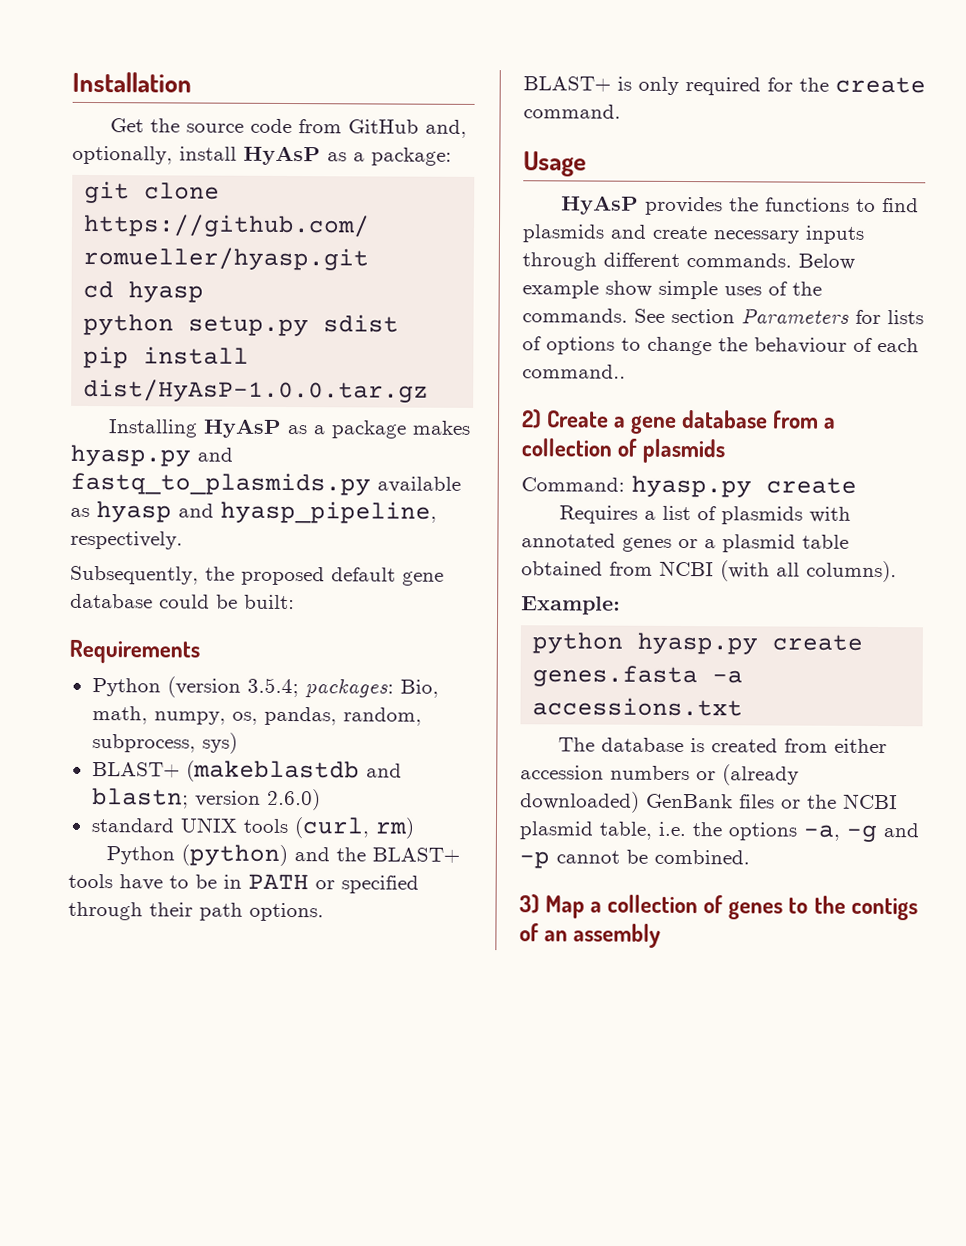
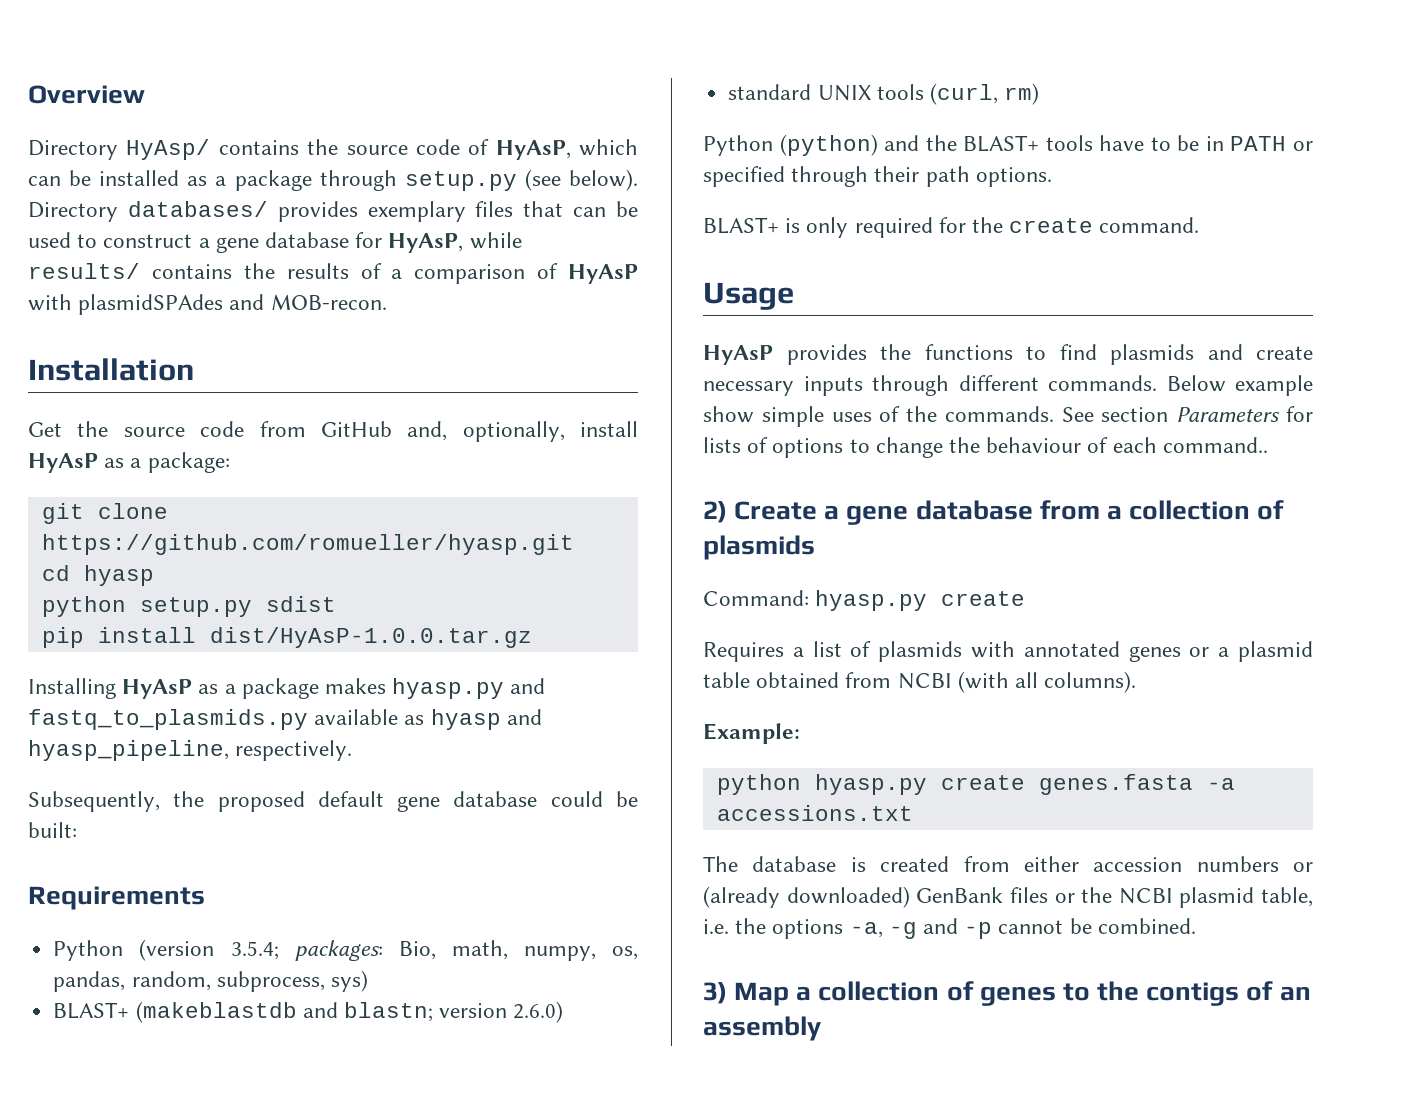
+ Overview
+ Directory HyAsp/ contains the source code of HyAsP, which can be installed as a package through setup.py (see below). Directory databases/ provides exemplary files that can be used to construct a gene database for HyAsP, while results/ contains the results of a comparison of HyAsP with plasmidSPAdes and MOB-recon.

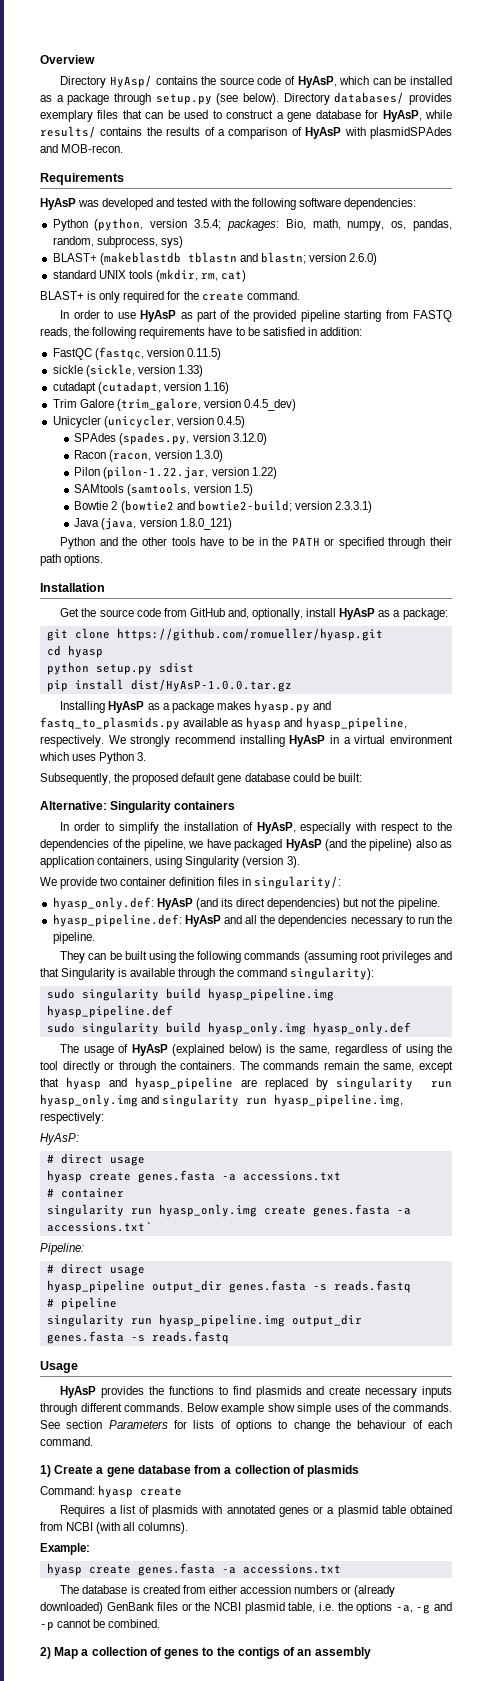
+ Requirements
+ HyAsP was developed and tested with the following software dependencies:
+ Python (python, version 3.5.4; packages: Bio, math, numpy, os, pandas, random, subprocess, sys)
+ BLAST+ (makeblastdb tblastn and blastn; version 2.6.0)
+ standard UNIX tools (mkdir, rm, cat)
+ BLAST+ is only required for the create command.
+ In order to use HyAsP as part of the provided pipeline starting from FASTQ reads, the following requirements have to be satisfied in addition:
+ FastQC (fastqc, version 0.11.5)
+ sickle (sickle, version 1.33)
+ cutadapt (cutadapt, version 1.16)
+ Trim Galore (trim_galore, version 0.4.5_dev)
+ Unicycler (unicycler, version 0.4.5)
+ SPAdes (spades.py, version 3.12.0)
+ Racon (racon, version 1.3.0)
+ Pilon (pilon-1.22.jar, version 1.22)
+ SAMtools (samtools, version 1.5)
+ Bowtie 2 (bowtie2 and bowtie2-build; version 2.3.3.1)
+ Java (java, version 1.8.0_121)
+ Python and the other tools have to be in the PATH or specified through their path options.
+ We strongly recommend installing HyAsP in a virtual environment which uses Python 3.
- Requirements
- Python (version 3.5.4; packages: Bio, math, numpy, os, pandas, random, subprocess, sys)
- BLAST+ (makeblastdb and blastn; version 2.6.0)
- standard UNIX tools (curl, rm)
- Python (python) and the BLAST+ tools have to be in PATH or specified through their path options.
- BLAST+ is only required for the create command.
+ Alternative: Singularity containers
+ In order to simplify the installation of HyAsP, especially with respect to the dependencies of the pipeline, we have packaged HyAsP (and the pipeline) also as application containers, using Singularity (version 3).
+ We provide two container definition files in singularity/:
+ hyasp_only.def: HyAsP (and its direct dependencies) but not the pipeline.
+ hyasp_pipeline.def: HyAsP and all the dependencies necessary to run the pipeline.
+ They can be built using the following commands (assuming root privileges and that Singularity is available through the command singularity):
+ sudo singularity build hyasp_pipeline.img hyasp_pipeline.def
+ sudo singularity build hyasp_only.img hyasp_only.def
+ The usage of HyAsP (explained below) is the same, regardless of using the tool directly or through the containers. The commands remain the same, except that hyasp and hyasp_pipeline are replaced by singularity run hyasp_only.img and singularity run hyasp_pipeline.img, respectively:
+ HyAsP:
+ # direct usage
+ hyasp create genes.fasta -a accessions.txt
+ # container
+ singularity run hyasp_only.img create genes.fasta -a accessions.txt`
+ Pipeline:
+ # direct usage
+ hyasp_pipeline output_dir genes.fasta -s reads.fastq
+ # pipeline
+ singularity run hyasp_pipeline.img output_dir genes.fasta -s reads.fastq
- See section Parameters for lists of options to change the behaviour of each command..
- 2) Create a gene database from a collection of plasmids
+ See section Parameters for lists of options to change the behaviour of each command.
+ 1) Create a gene database from a collection of plasmids
- Command: hyasp.py create
+ Command: hyasp create
  Example:
- python hyasp.py create genes.fasta -a accessions.txt
+ hyasp create genes.fasta -a accessions.txt
- 3) Map a collection of genes to the contigs of an assembly
+ 2) Map a collection of genes to the contigs of an assembly

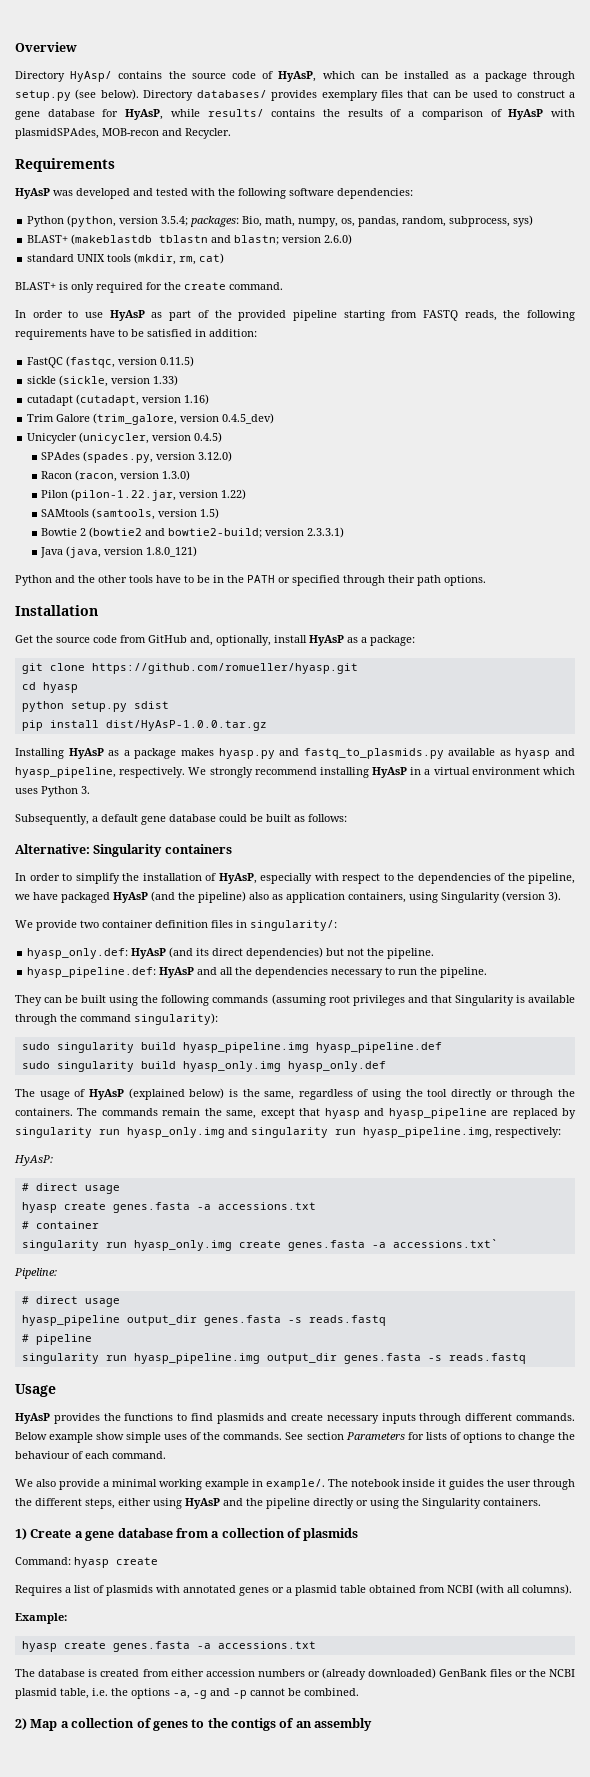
- Directory databases/ provides exemplary files that can be used to construct a gene database for HyAsP, while results/ contains the results of a comparison of HyAsP with plasmidSPAdes and MOB-recon.
+ Directory databases/ provides exemplary files that can be used to construct a gene database for HyAsP, while results/ contains the results of a comparison of HyAsP with plasmidSPAdes, MOB-recon and Recycler.
- Subsequently, the proposed default gene database could be built:
+ Subsequently, a default gene database could be built as follows:
+ We also provide a minimal working example in example/. The notebook inside it guides the user through the different steps, either using HyAsP and the pipeline directly or using the Singularity containers.

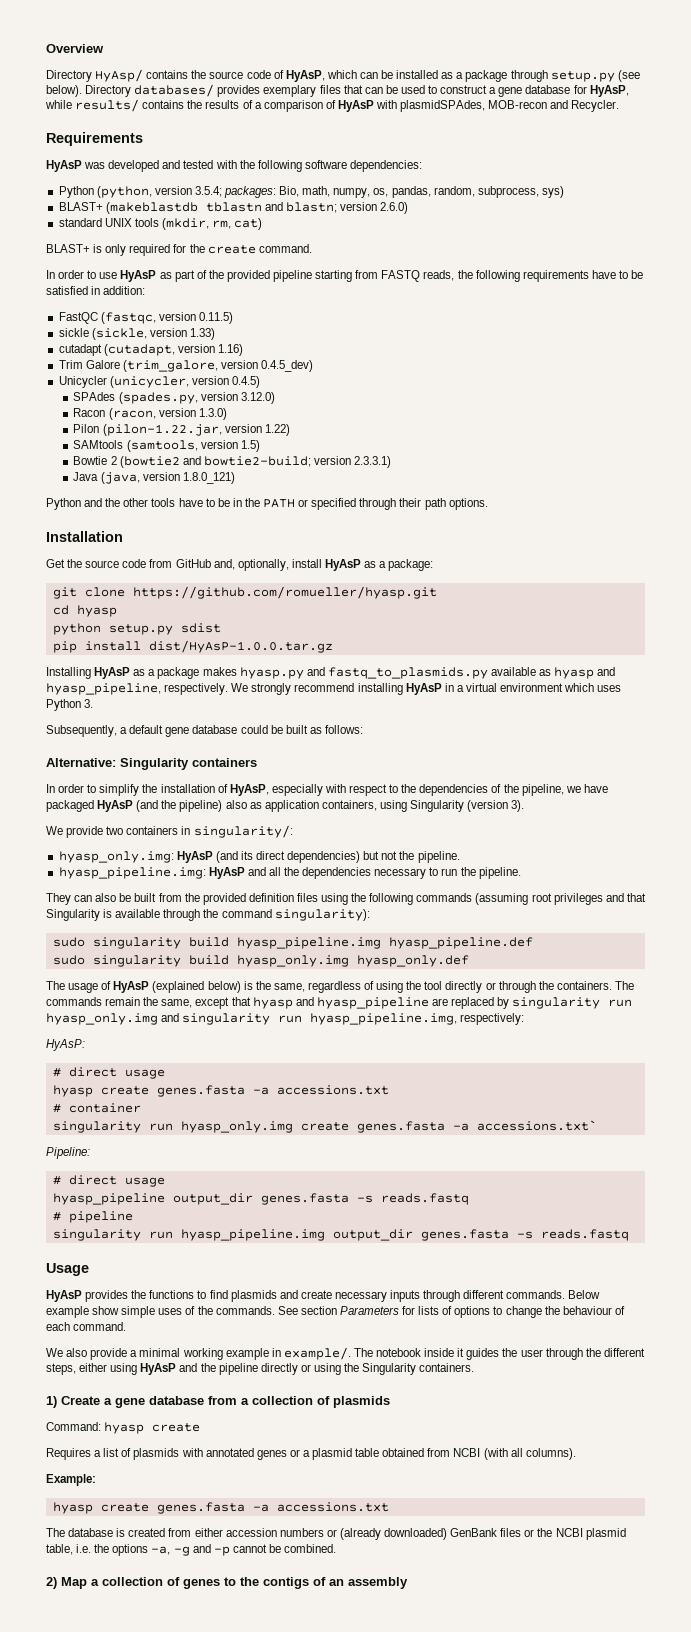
- We provide two container definition files in singularity/:
+ We provide two containers in singularity/:
- hyasp_only.def: HyAsP (and its direct dependencies) but not the pipeline.
+ hyasp_only.img: HyAsP (and its direct dependencies) but not the pipeline.
- hyasp_pipeline.def: HyAsP and all the dependencies necessary to run the pipeline.
+ hyasp_pipeline.img: HyAsP and all the dependencies necessary to run the pipeline.
- They can be built using the following commands (assuming root privileges and that Singularity is available through the command singularity):
+ They can also be built from the provided definition files using the following commands (assuming root privileges and that Singularity is available through the command singularity):

